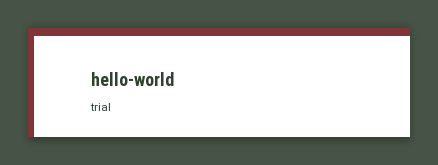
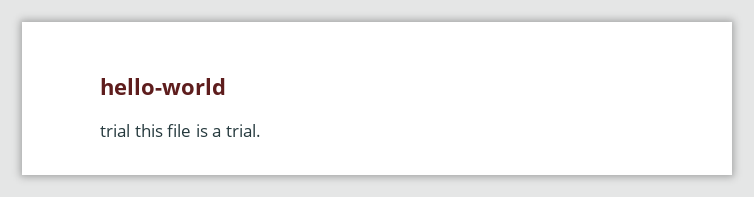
- trial
+ trial this file is a trial.

